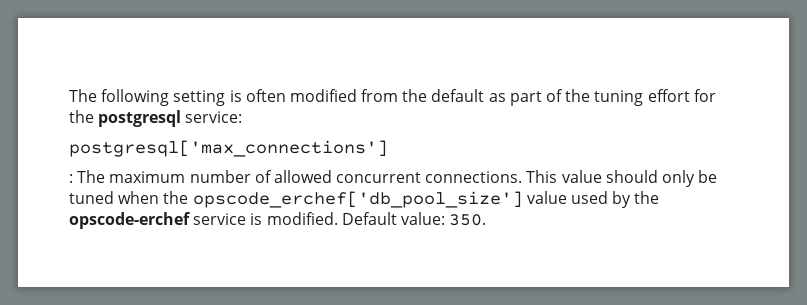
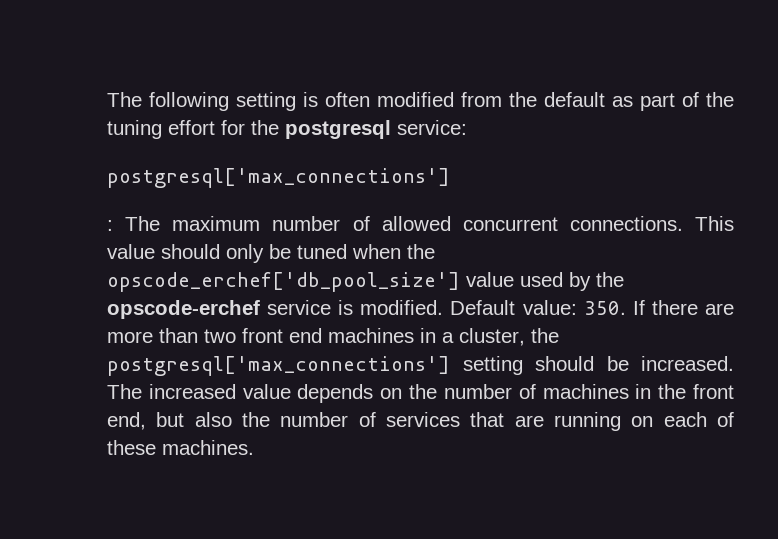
- Default value: 350.
+ Default value: 350. If there are more than two front end machines in a cluster, the postgresql['max_connections'] setting should be increased. The increased value depends on the number of machines in the front end, but also the number of services that are running on each of these machines.

